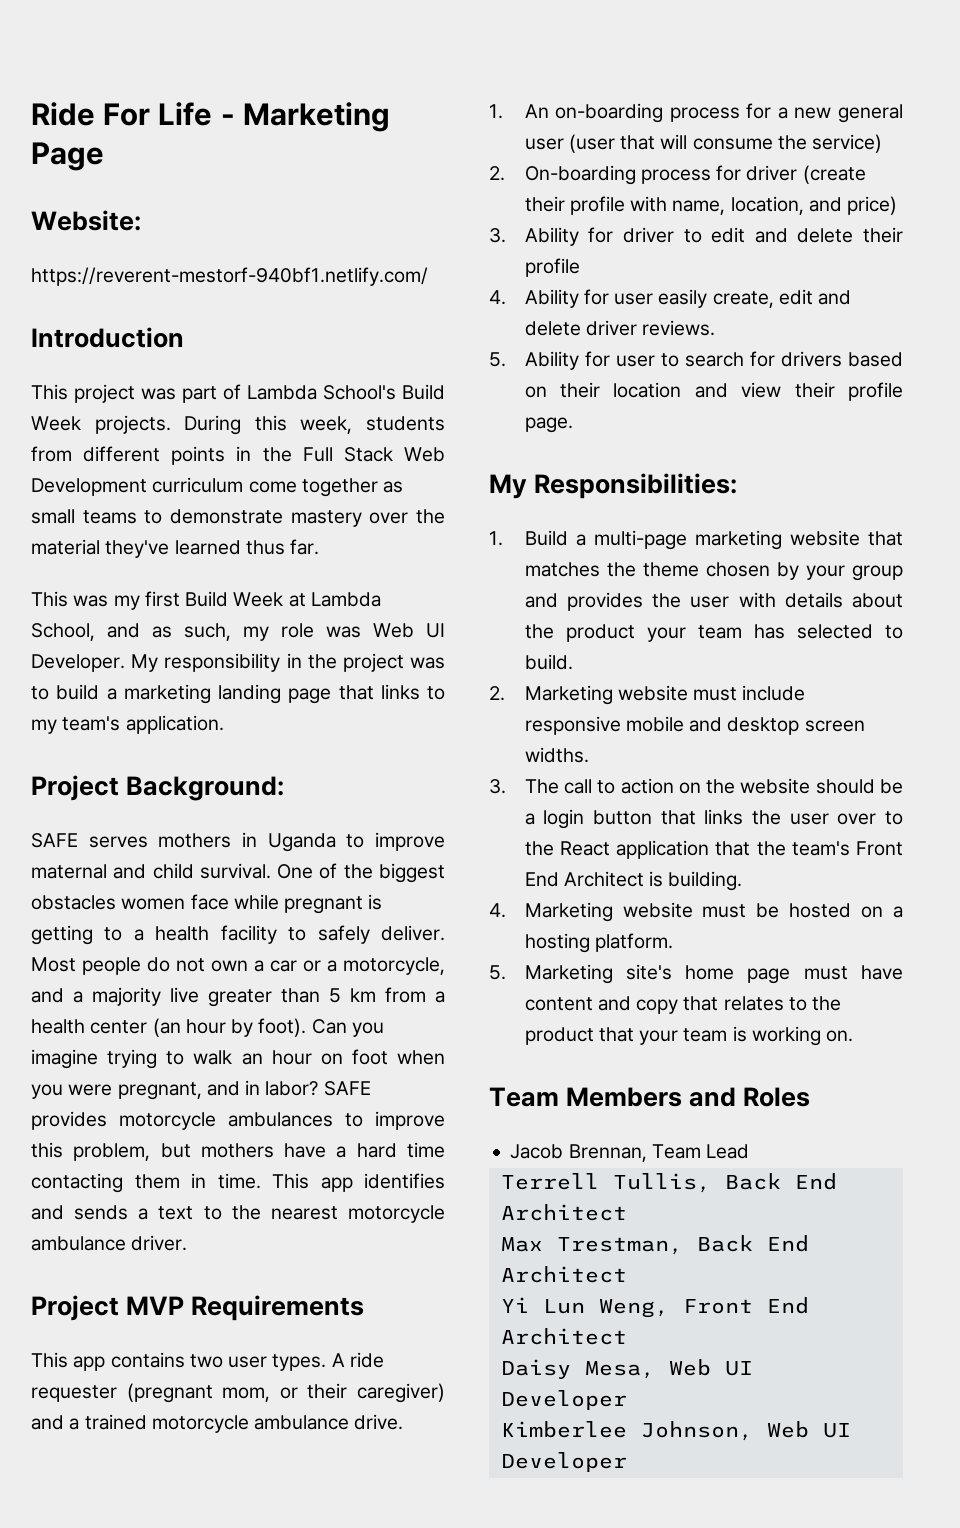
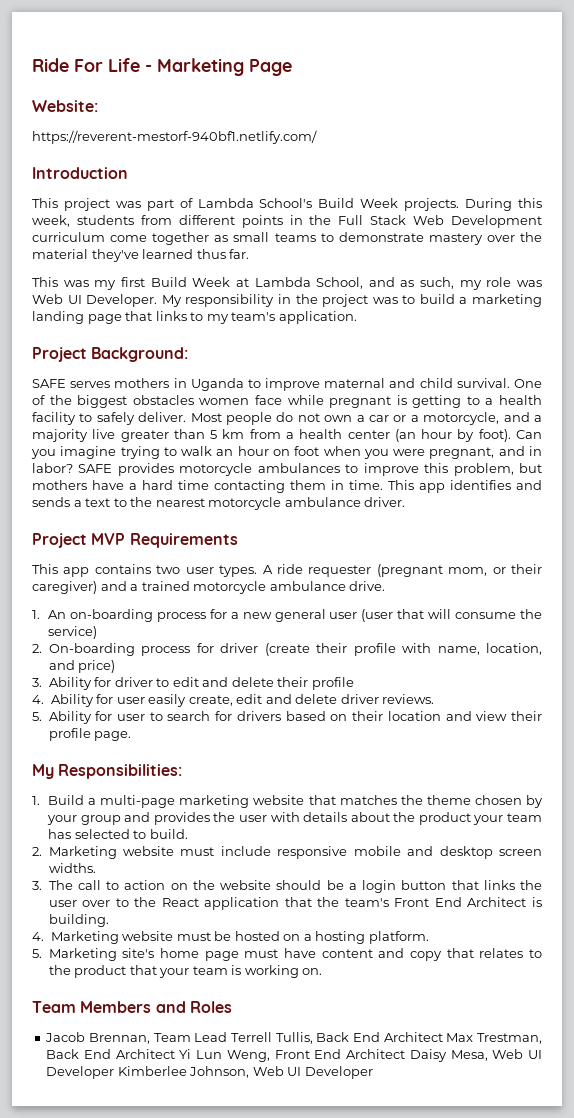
- Jacob Brennan, Team Lead
- Terrell Tullis, Back End Architect
- Max Trestman, Back End Architect
- Yi Lun Weng, Front End Architect
- Daisy Mesa, Web UI Developer
- Kimberlee Johnson, Web UI Developer
+ Jacob Brennan, Team Lead Terrell Tullis, Back End Architect Max Trestman, Back End Architect Yi Lun Weng, Front End Architect Daisy Mesa, Web UI Developer Kimberlee Johnson, Web UI Developer

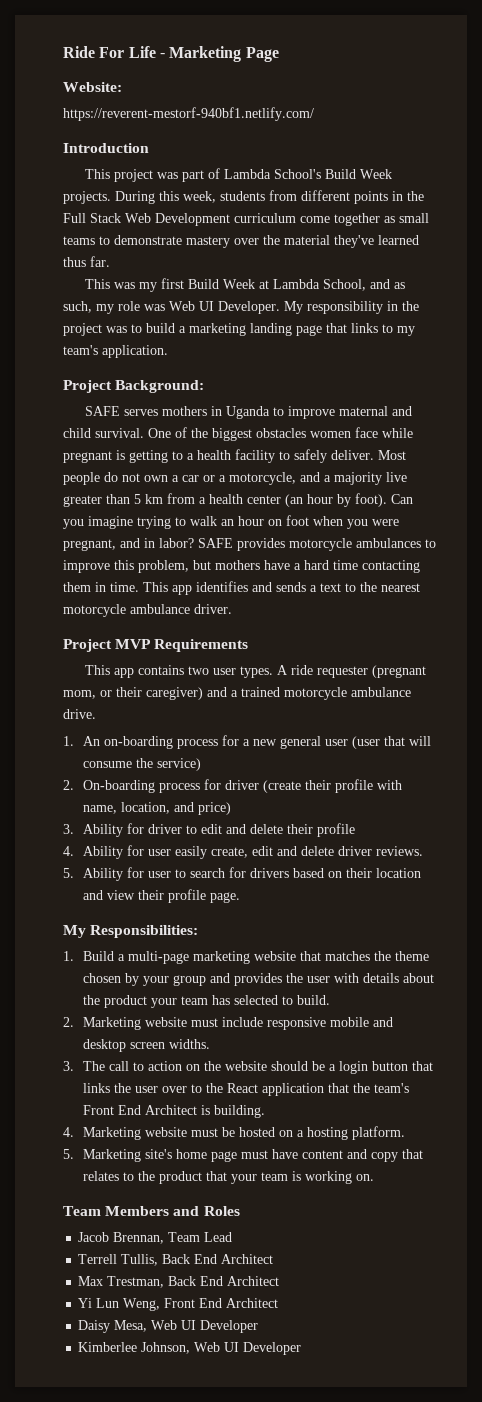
- Jacob Brennan, Team Lead Terrell Tullis, Back End Architect Max Trestman, Back End Architect Yi Lun Weng, Front End Architect Daisy Mesa, Web UI Developer Kimberlee Johnson, Web UI Developer
+ Jacob Brennan, Team Lead
+ Terrell Tullis, Back End Architect
+ Max Trestman, Back End Architect
+ Yi Lun Weng, Front End Architect
+ Daisy Mesa, Web UI Developer
+ Kimberlee Johnson, Web UI Developer

